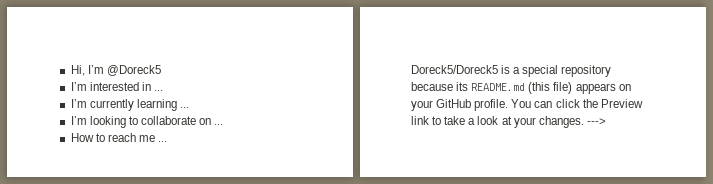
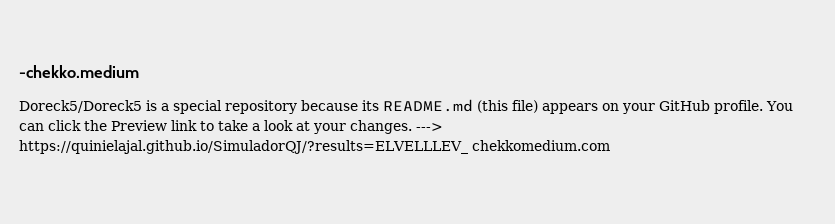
- Hi, I’m @Doreck5
- I’m interested in ...
- I’m currently learning ...
- I’m looking to collaborate on ...
- How to reach me ...
+ -chekko.medium
- --->
+ ---> https://quinielajal.github.io/SimuladorQJ/?results=ELVELLLEV_ chekkomedium.com

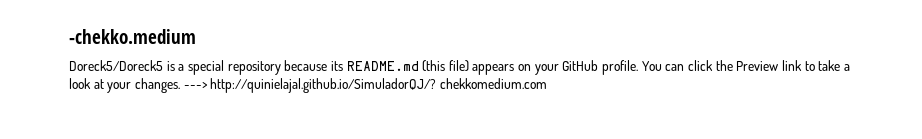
- ---> https://quinielajal.github.io/SimuladorQJ/?results=ELVELLLEV_ chekkomedium.com
+ ---> http://quinielajal.github.io/SimuladorQJ/? chekkomedium.com

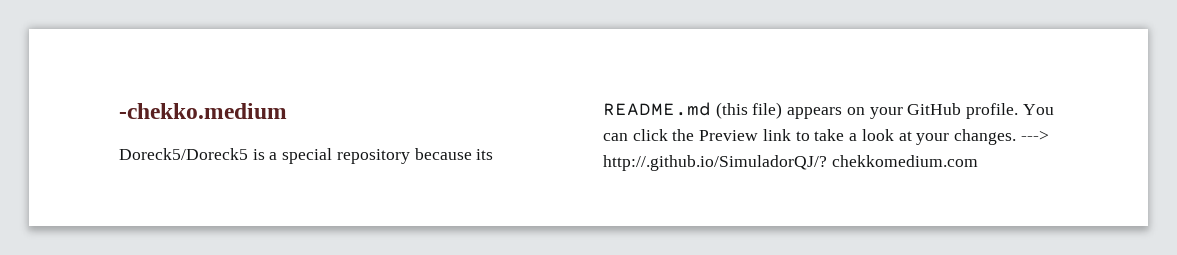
- ---> http://quinielajal.github.io/SimuladorQJ/? chekkomedium.com
+ ---> http://.github.io/SimuladorQJ/? chekkomedium.com

